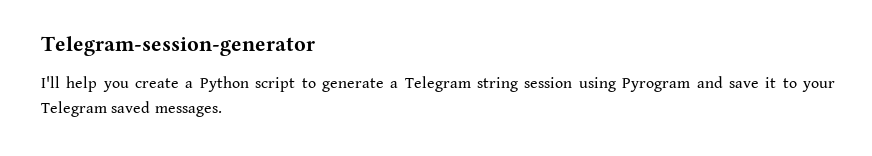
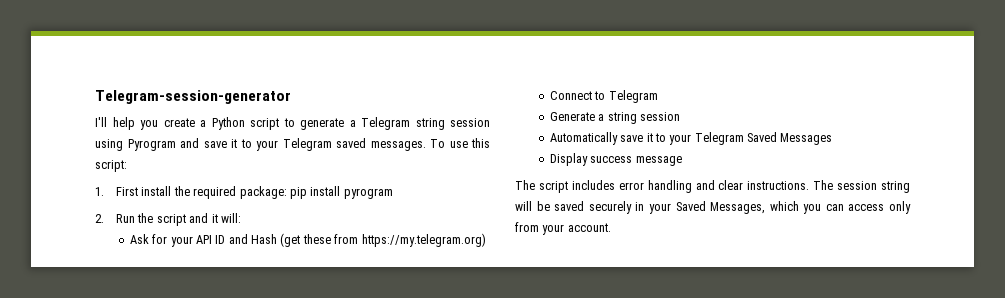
+ To use this script:
+ 1. First install the required package: pip install pyrogram
+ 2. Run the script and it will:
+ Ask for your API ID and Hash (get these from https://my.telegram.org)
+ Connect to Telegram
+ Generate a string session
+ Automatically save it to your Telegram Saved Messages
+ Display success message
+ The script includes error handling and clear instructions. The session string will be saved securely in your Saved Messages, which you can access only from your account.

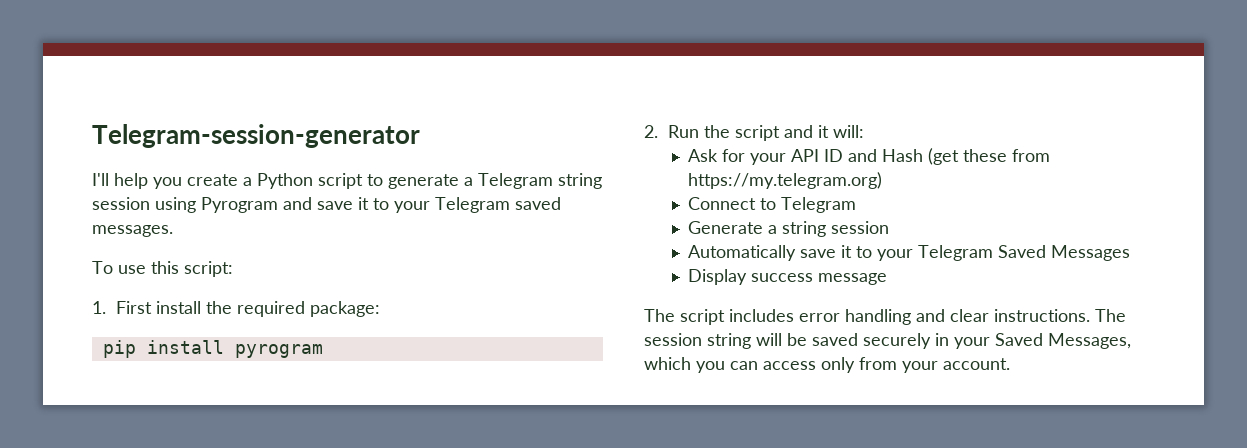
- I'll help you create a Python script to generate a Telegram string session using Pyrogram and save it to your Telegram saved messages. To use this script:
+ I'll help you create a Python script to generate a Telegram string session using Pyrogram and save it to your Telegram saved messages.
+ To use this script:
- 1. First install the required package: pip install pyrogram
+ 1. First install the required package:
+ pip install pyrogram

